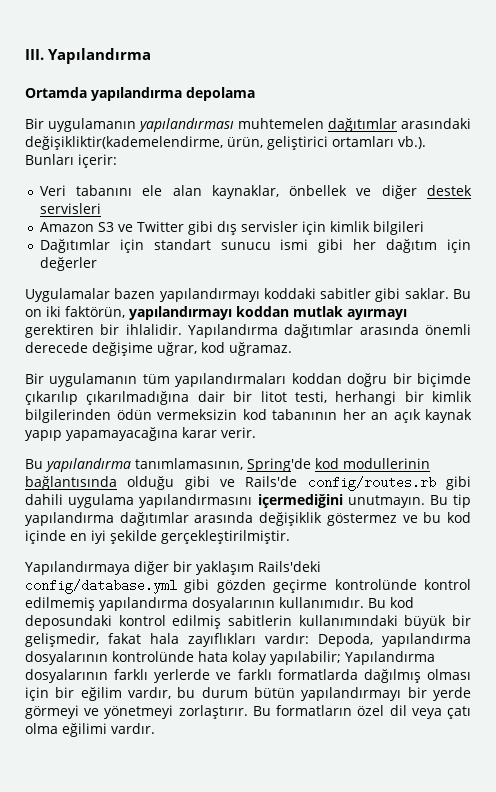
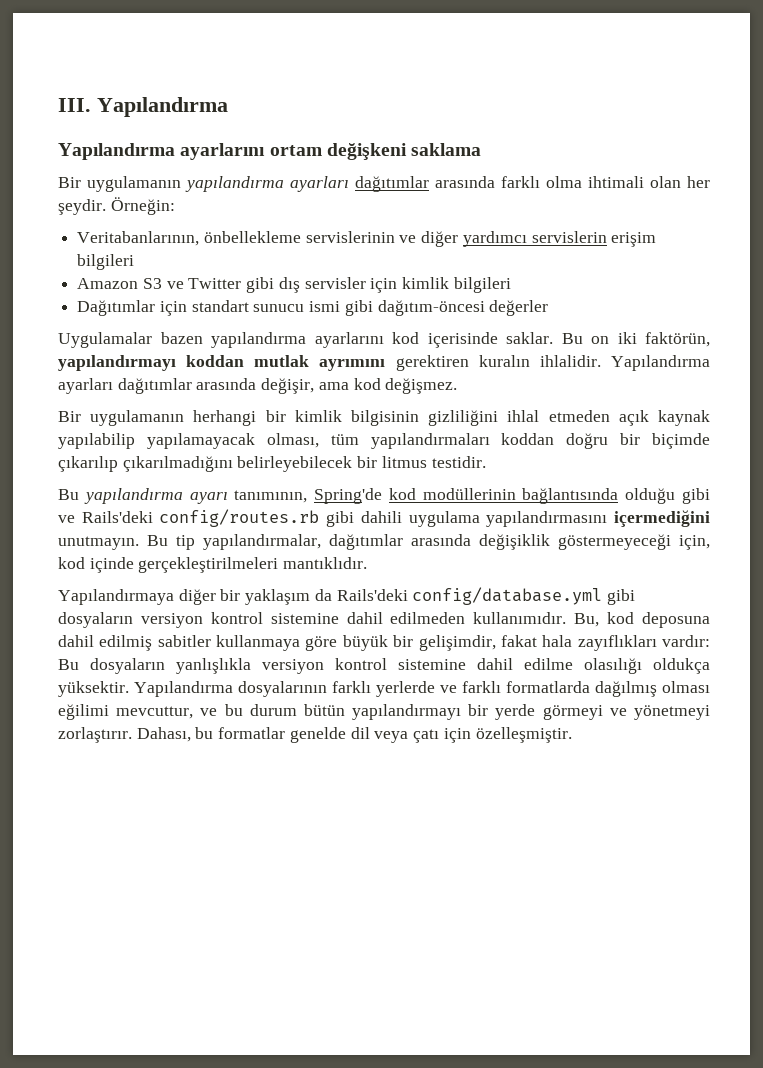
- Ortamda yapılandırma depolama
- Bir uygulamanın yapılandırması muhtemelen dağıtımlar arasındaki değişikliktir(kademelendirme, ürün, geliştirici ortamları vb.). Bunları içerir:
- Veri tabanını ele alan kaynaklar, önbellek ve diğer destek servisleri
+ Yapılandırma ayarlarını ortam değişkeni saklama
+ Bir uygulamanın yapılandırma ayarları dağıtımlar arasında farklı olma ihtimali olan her şeydir. Örneğin:
+ Veritabanlarının, önbellekleme servislerinin ve diğer yardımcı servislerin erişim bilgileri
- Dağıtımlar için standart sunucu ismi gibi her dağıtım için değerler
+ Dağıtımlar için standart sunucu ismi gibi dağıtım-öncesi değerler
- Uygulamalar bazen yapılandırmayı koddaki sabitler gibi saklar.
+ Uygulamalar bazen yapılandırma ayarlarını kod içerisinde saklar.
- Bu on iki faktörün, yapılandırmayı koddan mutlak ayırmayı gerektiren bir ihlalidir.
+ Bu on iki faktörün, yapılandırmayı koddan mutlak ayrımını gerektiren kuralın ihlalidir.
- Yapılandırma dağıtımlar arasında önemli derecede değişime uğrar, kod uğramaz.
- Bir uygulamanın tüm yapılandırmaları koddan doğru bir biçimde çıkarılıp çıkarılmadığına dair bir litot testi, herhangi bir kimlik bilgilerinden ödün vermeksizin kod tabanının her an açık kaynak yapıp yapamayacağına karar verir.
+ Yapılandırma ayarları dağıtımlar arasında değişir, ama kod değişmez.
+ Bir uygulamanın herhangi bir kimlik bilgisinin gizliliğini ihlal etmeden açık kaynak yapılabilip yapılamayacak olması, tüm yapılandırmaları koddan doğru bir biçimde çıkarılıp çıkarılmadığını belirleyebilecek bir litmus testidir.
- Bu yapılandırma tanımlamasının, Spring'de kod modullerinin bağlantısında olduğu gibi ve Rails'de config/routes.rb gibi dahili uygulama yapılandırmasını içermediğini unutmayın.
+ Bu yapılandırma ayarı tanımının, Spring'de kod modüllerinin bağlantısında olduğu gibi ve Rails'deki config/routes.rb gibi dahili uygulama yapılandırmasını içermediğini unutmayın.
- Bu tip yapılandırma dağıtımlar arasında değişiklik göstermez ve bu kod içinde en iyi şekilde gerçekleştirilmiştir.
+ Bu tip yapılandırmalar, dağıtımlar arasında değişiklik göstermeyeceği için, kod içinde gerçekleştirilmeleri mantıklıdır.
- Yapılandırmaya diğer bir yaklaşım Rails'deki config/database.yml gibi gözden geçirme kontrolünde kontrol edilmemiş yapılandırma dosyalarının kullanımıdır. Bu kod deposundaki kontrol edilmiş sabitlerin kullanımındaki büyük bir gelişmedir, fakat hala zayıflıkları vardır: Depoda, yapılandırma dosyalarının kontrolünde hata kolay yapılabilir; Yapılandırma dosyalarının farklı yerlerde ve farklı formatlarda dağılmış olması için bir eğilim vardır, bu durum bütün yapılandırmayı bir yerde görmeyi ve yönetmeyi zorlaştırır.
+ Yapılandırmaya diğer bir yaklaşım da Rails'deki config/database.yml gibi dosyaların versiyon kontrol sistemine dahil edilmeden kullanımıdır. Bu, kod deposuna dahil edilmiş sabitler kullanmaya göre büyük bir gelişimdir, fakat hala zayıflıkları vardır: Bu dosyaların yanlışlıkla versiyon kontrol sistemine dahil edilme olasılığı oldukça yüksektir. Yapılandırma dosyalarının farklı yerlerde ve farklı formatlarda dağılmış olması eğilimi mevcuttur, ve bu durum bütün yapılandırmayı bir yerde görmeyi ve yönetmeyi zorlaştırır.
- Bu formatların özel dil veya çatı olma eğilimi vardır.
+ Dahası, bu formatlar genelde dil veya çatı için özelleşmiştir.

